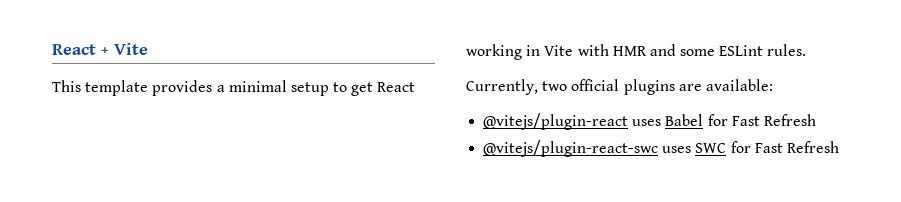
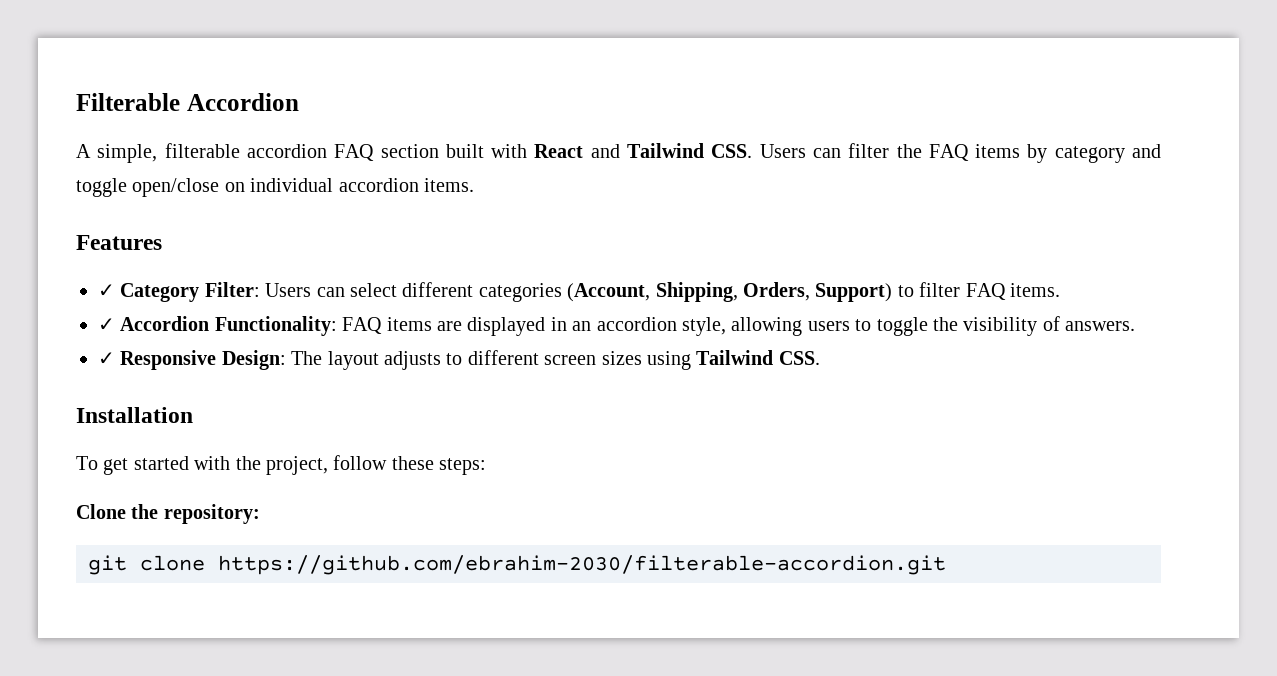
- React + Vite
- This template provides a minimal setup to get React working in Vite with HMR and some ESLint rules.
- Currently, two official plugins are available:
- @vitejs/plugin-react uses Babel for Fast Refresh
- @vitejs/plugin-react-swc uses SWC for Fast Refresh
+ Filterable Accordion
+ A simple, filterable accordion FAQ section built with React and Tailwind CSS. Users can filter the FAQ items by category and toggle open/close on individual accordion items.
+ Features
+ ✓ Category Filter: Users can select different categories (Account, Shipping, Orders, Support) to filter FAQ items.
+ ✓ Accordion Functionality: FAQ items are displayed in an accordion style, allowing users to toggle the visibility of answers.
+ ✓ Responsive Design: The layout adjusts to different screen sizes using Tailwind CSS.
+ Installation
+ To get started with the project, follow these steps:
+ Clone the repository:
+ git clone https://github.com/ebrahim-2030/filterable-accordion.git

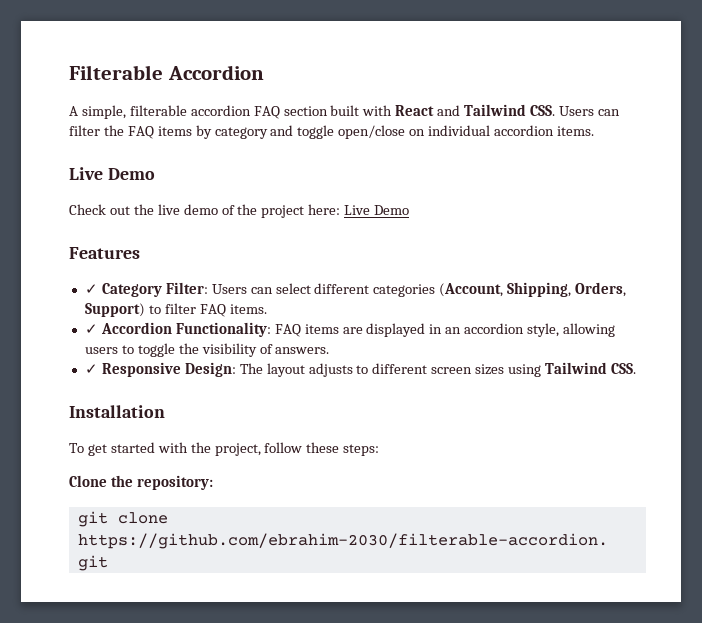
  A simple, filterable accordion FAQ section built with React and Tailwind CSS. Users can filter the FAQ items by category and toggle open/close on individual accordion items.
+ Live Demo
+ Check out the live demo of the project here: Live Demo

